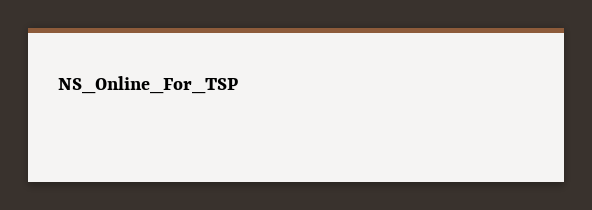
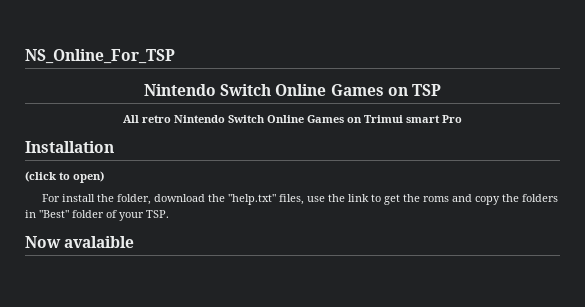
+ Nintendo Switch Online Games on TSP
+ All retro Nintendo Switch Online Games on Trimui smart Pro
+ Installation
+ (click to open)
+ For install the folder, download the "help.txt" files, use the link to get the roms and copy the folders in "Best" folder of your TSP.
+ Now avalaible

